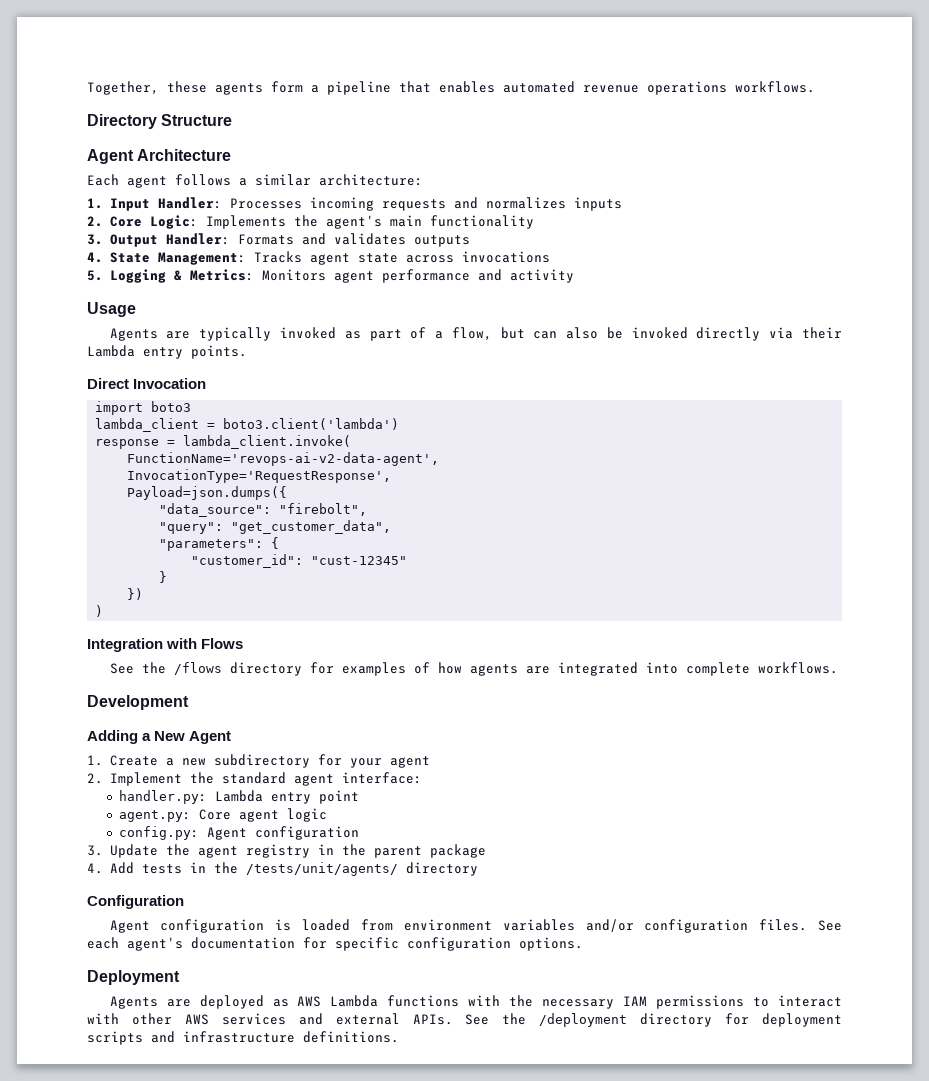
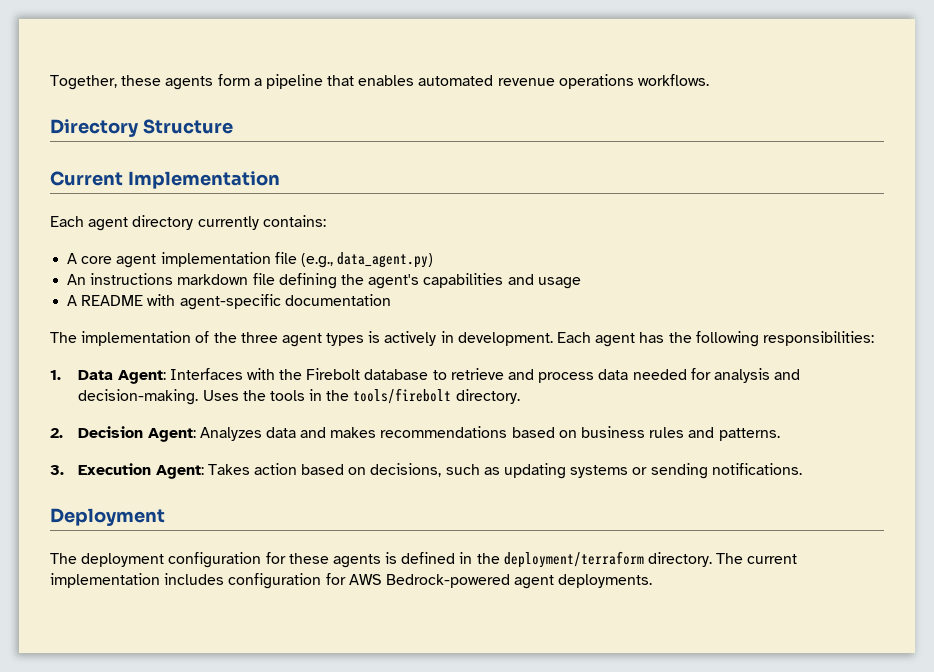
- Agent Architecture
- Each agent follows a similar architecture:
- 1. Input Handler: Processes incoming requests and normalizes inputs
- 2. Core Logic: Implements the agent's main functionality
- 3. Output Handler: Formats and validates outputs
- 4. State Management: Tracks agent state across invocations
- 5. Logging & Metrics: Monitors agent performance and activity
- Usage
- Agents are typically invoked as part of a flow, but can also be invoked directly via their Lambda entry points.
- Direct Invocation
- import boto3
- lambda_client = boto3.client('lambda')
- response = lambda_client.invoke(
- FunctionName='revops-ai-v2-data-agent',
- InvocationType='RequestResponse',
- Payload=json.dumps({
- "data_source": "firebolt",
- "query": "get_customer_data",
- "parameters": {
- "customer_id": "cust-12345"
- }
- })
- )
- Integration with Flows
- See the /flows directory for examples of how agents are integrated into complete workflows.
- Development
- Adding a New Agent
- 1. Create a new subdirectory for your agent
- 2. Implement the standard agent interface:
- handler.py: Lambda entry point
- agent.py: Core agent logic
- config.py: Agent configuration
- 3. Update the agent registry in the parent package
- 4. Add tests in the /tests/unit/agents/ directory
- Configuration
- Agent configuration is loaded from environment variables and/or configuration files. See each agent's documentation for specific configuration options.
+ Current Implementation
+ Each agent directory currently contains:
+ A core agent implementation file (e.g., data_agent.py)
+ An instructions markdown file defining the agent's capabilities and usage
+ A README with agent-specific documentation
+ The implementation of the three agent types is actively in development. Each agent has the following responsibilities:
+ 1. Data Agent: Interfaces with the Firebolt database to retrieve and process data needed for analysis and decision-making. Uses the tools in the tools/firebolt directory.
+ 2. Decision Agent: Analyzes data and makes recommendations based on business rules and patterns.
+ 3. Execution Agent: Takes action based on decisions, such as updating systems or sending notifications.
  Deployment
- Agents are deployed as AWS Lambda functions with the necessary IAM permissions to interact with other AWS services and external APIs. See the /deployment directory for deployment scripts and infrastructure definitions.
+ The deployment configuration for these agents is defined in the deployment/terraform directory. The current implementation includes configuration for AWS Bedrock-powered agent deployments.

